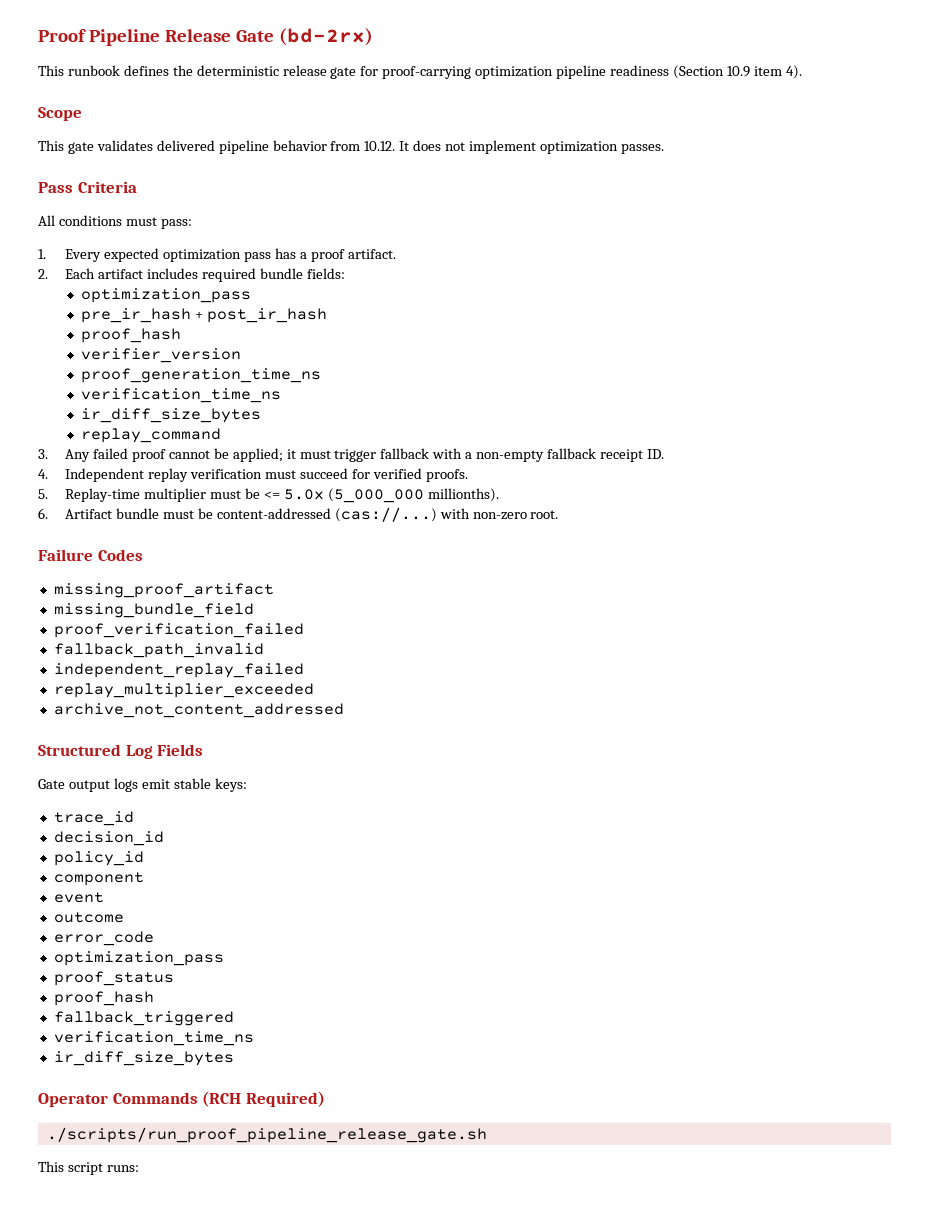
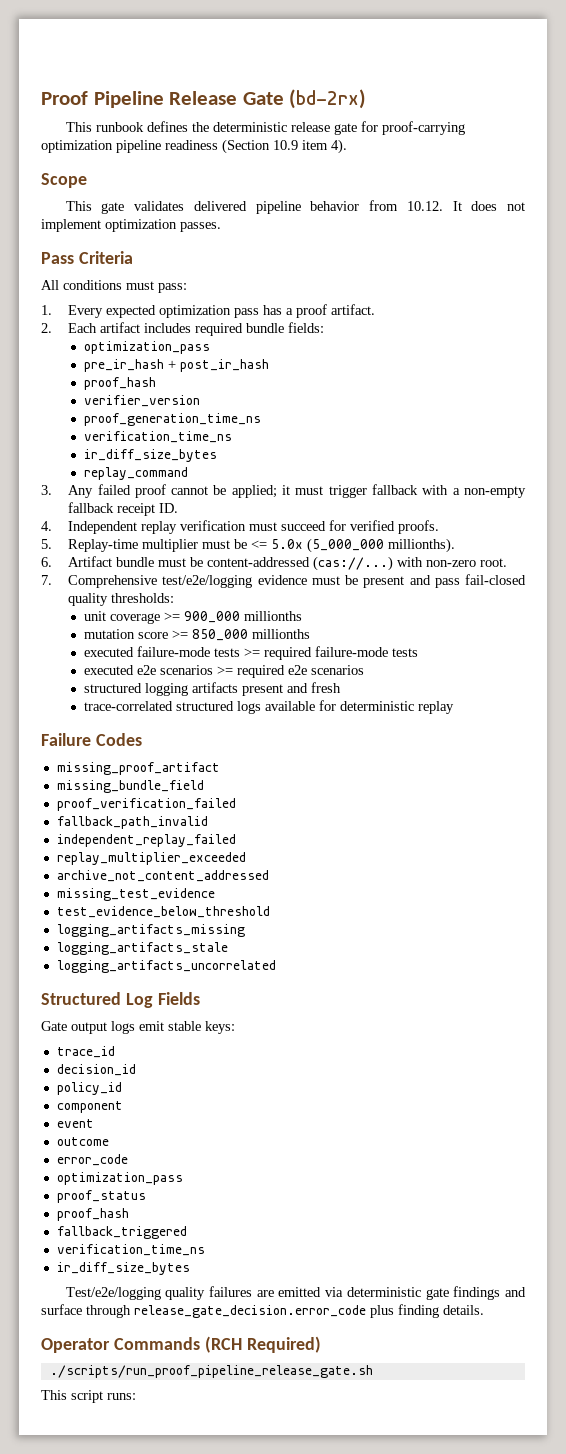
+ 7. Comprehensive test/e2e/logging evidence must be present and pass fail-closed quality thresholds:
+ unit coverage >= 900_000 millionths
+ mutation score >= 850_000 millionths
+ executed failure-mode tests >= required failure-mode tests
+ executed e2e scenarios >= required e2e scenarios
+ structured logging artifacts present and fresh
+ trace-correlated structured logs available for deterministic replay
+ missing_test_evidence
+ test_evidence_below_threshold
+ logging_artifacts_missing
+ logging_artifacts_stale
+ logging_artifacts_uncorrelated
+ Test/e2e/logging quality failures are emitted via deterministic gate findings and surface through release_gate_decision.error_code plus finding details.

